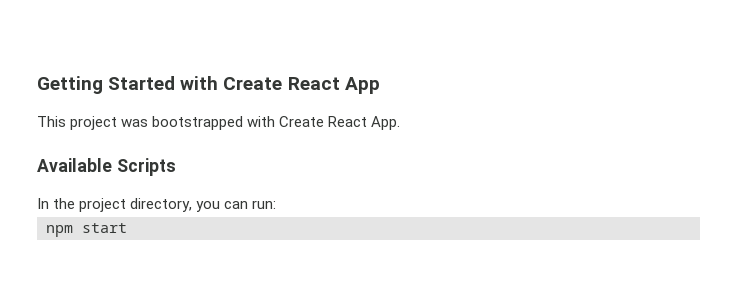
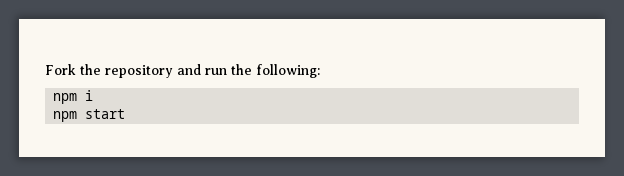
- Getting Started with Create React App
- This project was bootstrapped with Create React App.
- Available Scripts
- In the project directory, you can run:
+ Fork the repository and run the following:
+ npm i

